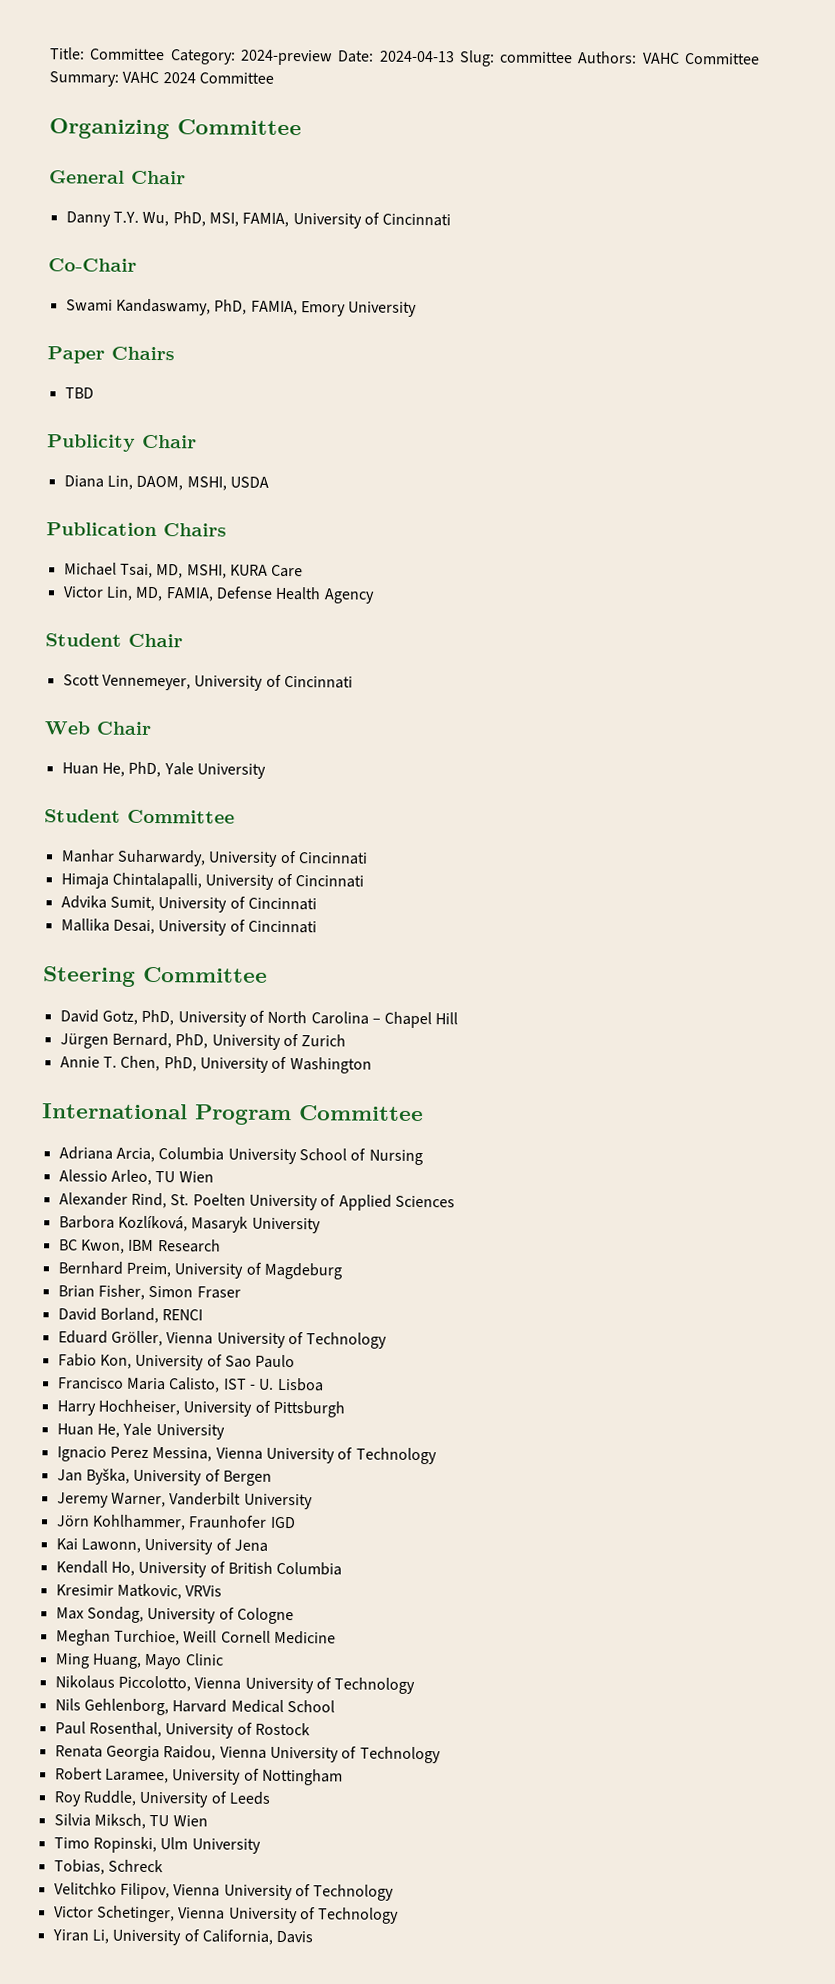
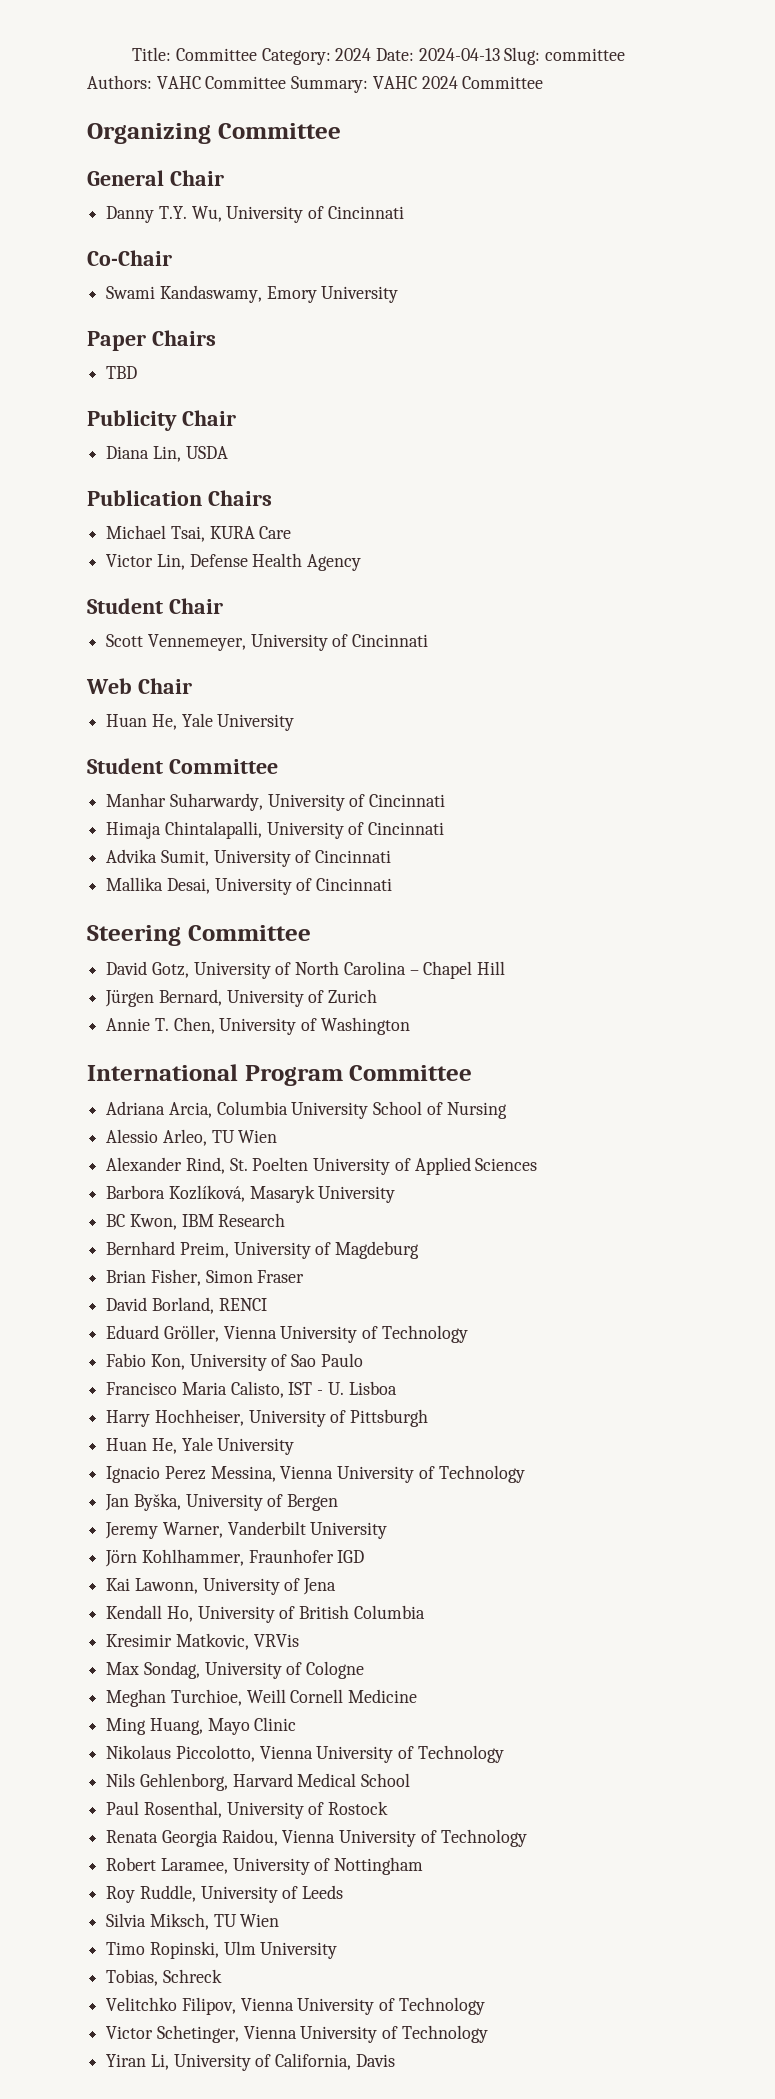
- Title: Committee Category: 2024-preview Date: 2024-04-13 Slug: committee Authors: VAHC Committee Summary: VAHC 2024 Committee
+ Title: Committee Category: 2024 Date: 2024-04-13 Slug: committee Authors: VAHC Committee Summary: VAHC 2024 Committee
- Danny T.Y. Wu, PhD, MSI, FAMIA, University of Cincinnati
+ Danny T.Y. Wu, University of Cincinnati
- Swami Kandaswamy, PhD, FAMIA, Emory University
+ Swami Kandaswamy, Emory University
- Diana Lin, DAOM, MSHI, USDA
+ Diana Lin, USDA
- Michael Tsai, MD, MSHI, KURA Care
+ Michael Tsai, KURA Care
- Victor Lin, MD, FAMIA, Defense Health Agency
+ Victor Lin, Defense Health Agency
  Web Chair
- Huan He, PhD, Yale University
+ Huan He, Yale University
- David Gotz, PhD, University of North Carolina – Chapel Hill
+ David Gotz, University of North Carolina – Chapel Hill
- Jürgen Bernard, PhD, University of Zurich
+ Jürgen Bernard, University of Zurich
- Annie T. Chen, PhD, University of Washington
+ Annie T. Chen, University of Washington

